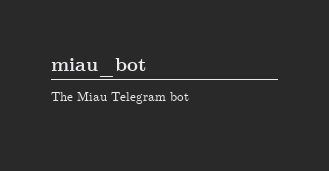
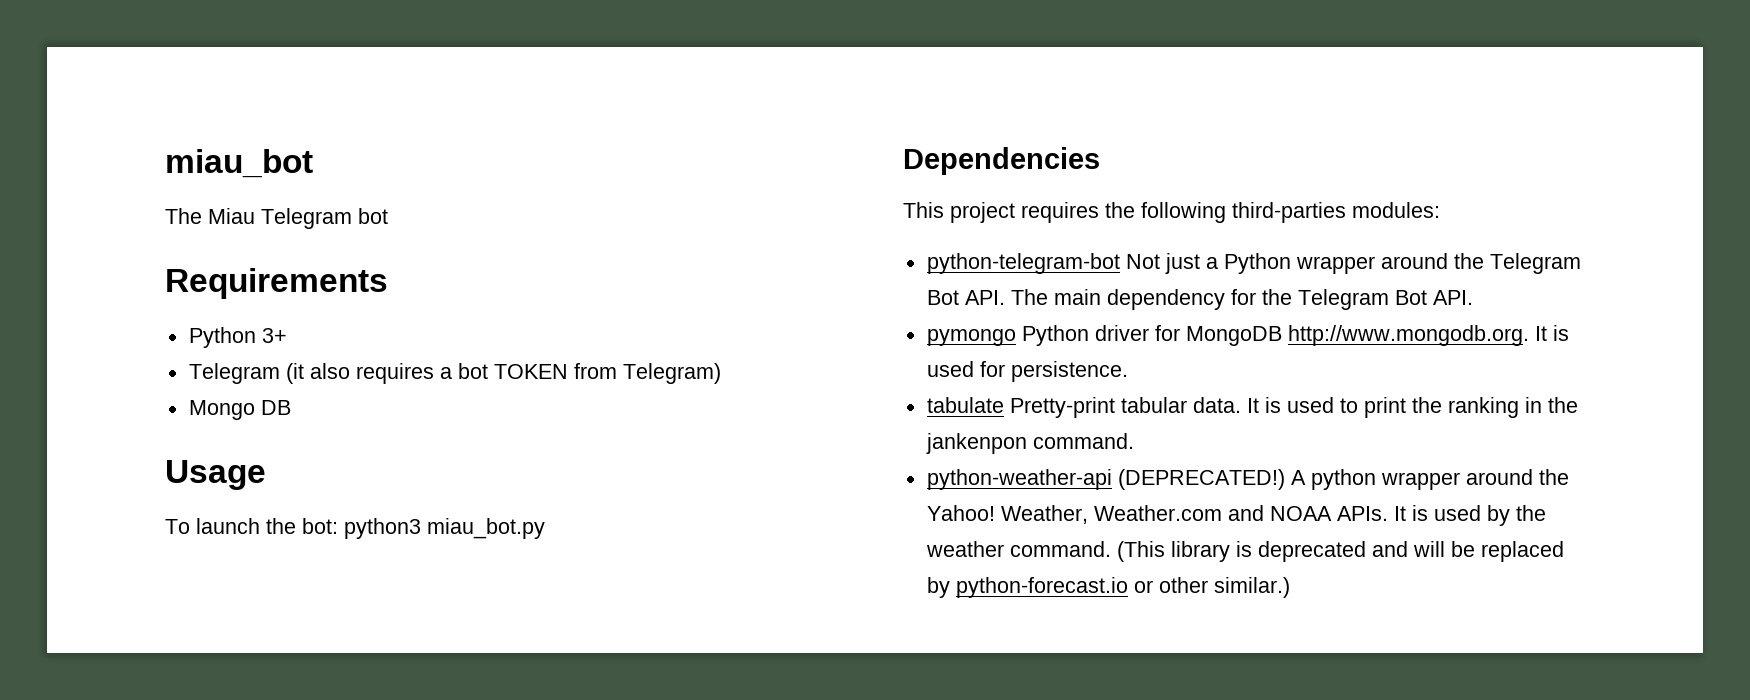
+ Requirements
+ Python 3+
+ Telegram (it also requires a bot TOKEN from Telegram)
+ Mongo DB
+ Usage
+ To launch the bot: python3 miau_bot.py
+ Dependencies
+ This project requires the following third-parties modules:
+ python-telegram-bot Not just a Python wrapper around the Telegram Bot API. The main dependency for the Telegram Bot API.
+ pymongo Python driver for MongoDB http://www.mongodb.org. It is used for persistence.
+ tabulate Pretty-print tabular data. It is used to print the ranking in the jankenpon command.
+ python-weather-api (DEPRECATED!) A python wrapper around the Yahoo! Weather, Weather.com and NOAA APIs. It is used by the weather command. (This library is deprecated and will be replaced by python-forecast.io or other similar.)

